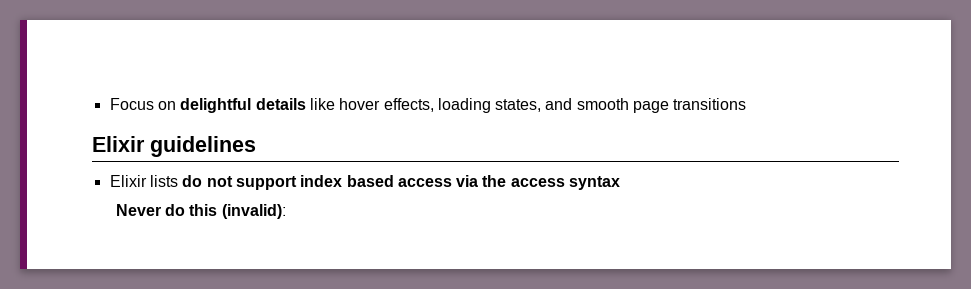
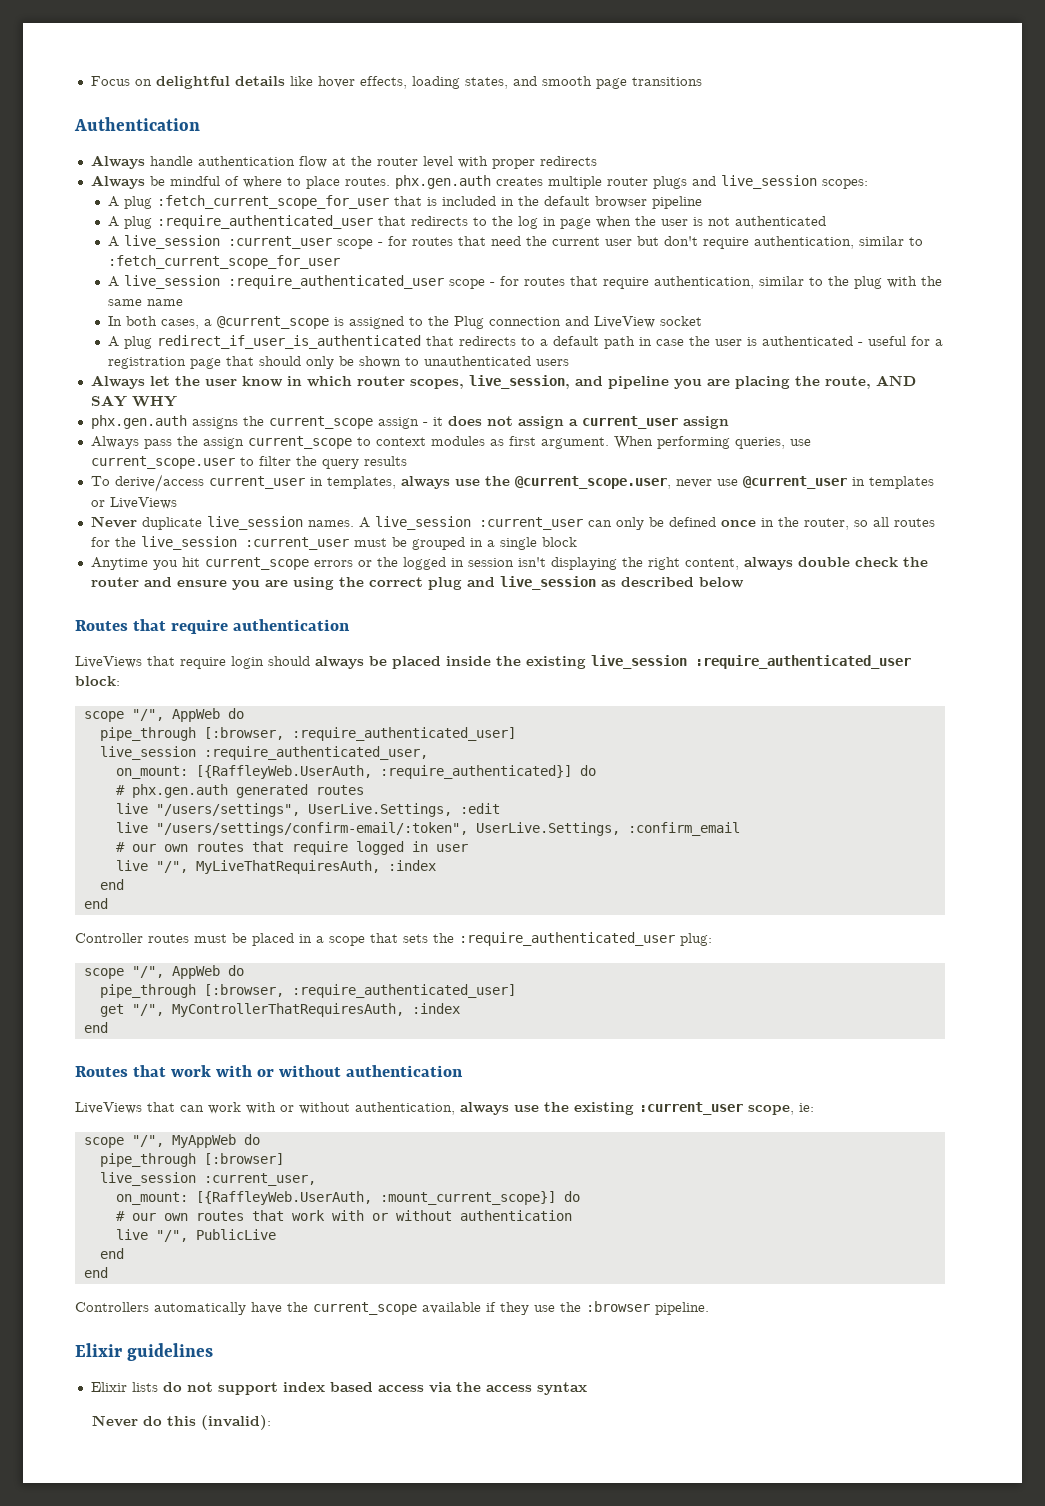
+ Authentication
+ Always handle authentication flow at the router level with proper redirects
+ Always be mindful of where to place routes. phx.gen.auth creates multiple router plugs and live_session scopes:
+ A plug :fetch_current_scope_for_user that is included in the default browser pipeline
+ A plug :require_authenticated_user that redirects to the log in page when the user is not authenticated
+ A live_session :current_user scope - for routes that need the current user but don't require authentication, similar to :fetch_current_scope_for_user
+ A live_session :require_authenticated_user scope - for routes that require authentication, similar to the plug with the same name
+ In both cases, a @current_scope is assigned to the Plug connection and LiveView socket
+ A plug redirect_if_user_is_authenticated that redirects to a default path in case the user is authenticated - useful for a registration page that should only be shown to unauthenticated users
+ Always let the user know in which router scopes, live_session, and pipeline you are placing the route, AND SAY WHY
+ phx.gen.auth assigns the current_scope assign - it does not assign a current_user assign
+ Always pass the assign current_scope to context modules as first argument. When performing queries, use current_scope.user to filter the query results
+ To derive/access current_user in templates, always use the @current_scope.user, never use @current_user in templates or LiveViews
+ Never duplicate live_session names. A live_session :current_user can only be defined once in the router, so all routes for the live_session :current_user must be grouped in a single block
+ Anytime you hit current_scope errors or the logged in session isn't displaying the right content, always double check the router and ensure you are using the correct plug and live_session as described below
+ Routes that require authentication
+ LiveViews that require login should always be placed inside the existing live_session :require_authenticated_user block:
+ scope "/", AppWeb do
+ pipe_through [:browser, :require_authenticated_user]
+ live_session :require_authenticated_user,
+ on_mount: [{RaffleyWeb.UserAuth, :require_authenticated}] do
+ # phx.gen.auth generated routes
+ live "/users/settings", UserLive.Settings, :edit
+ live "/users/settings/confirm-email/:token", UserLive.Settings, :confirm_email
+ # our own routes that require logged in user
+ live "/", MyLiveThatRequiresAuth, :index
+ end
+ end
+ Controller routes must be placed in a scope that sets the :require_authenticated_user plug:
+ scope "/", AppWeb do
+ pipe_through [:browser, :require_authenticated_user]
+ get "/", MyControllerThatRequiresAuth, :index
+ end
+ Routes that work with or without authentication
+ LiveViews that can work with or without authentication, always use the existing :current_user scope, ie:
+ scope "/", MyAppWeb do
+ pipe_through [:browser]
+ live_session :current_user,
+ on_mount: [{RaffleyWeb.UserAuth, :mount_current_scope}] do
+ # our own routes that work with or without authentication
+ live "/", PublicLive
+ end
+ end
+ Controllers automatically have the current_scope available if they use the :browser pipeline.

